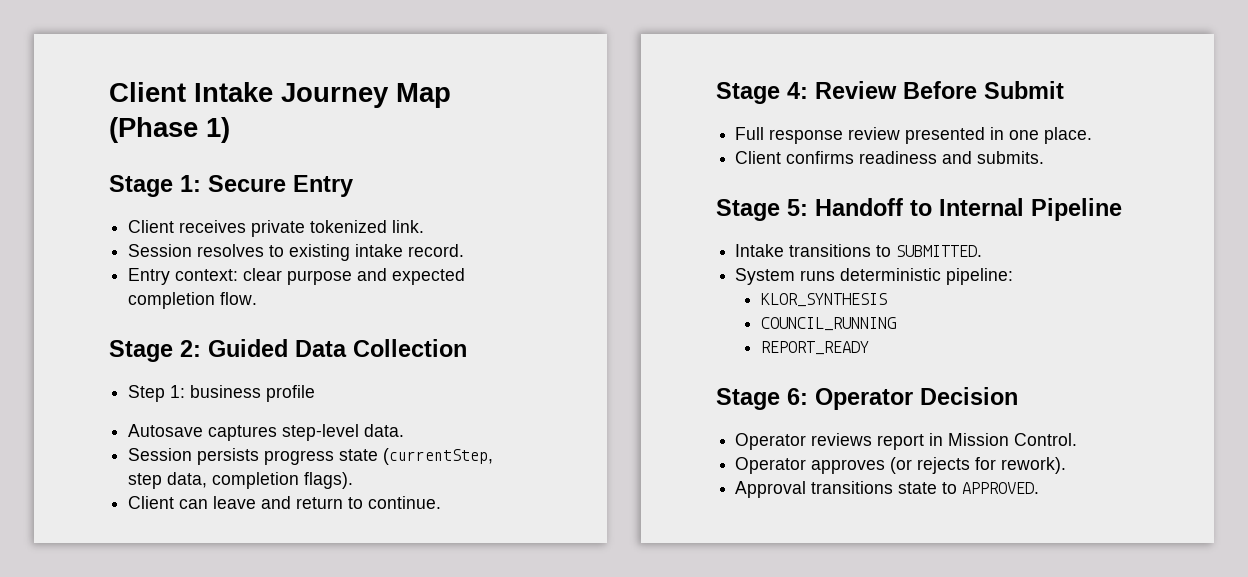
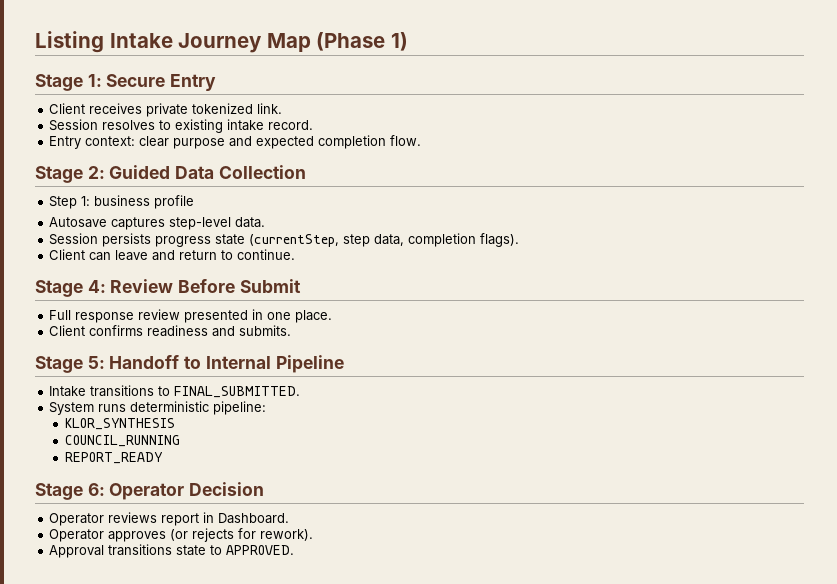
- Client Intake Journey Map (Phase 1)
+ Listing Intake Journey Map (Phase 1)
- Intake transitions to SUBMITTED.
+ Intake transitions to FINAL_SUBMITTED.
- Operator reviews report in Mission Control.
+ Operator reviews report in Dashboard.

